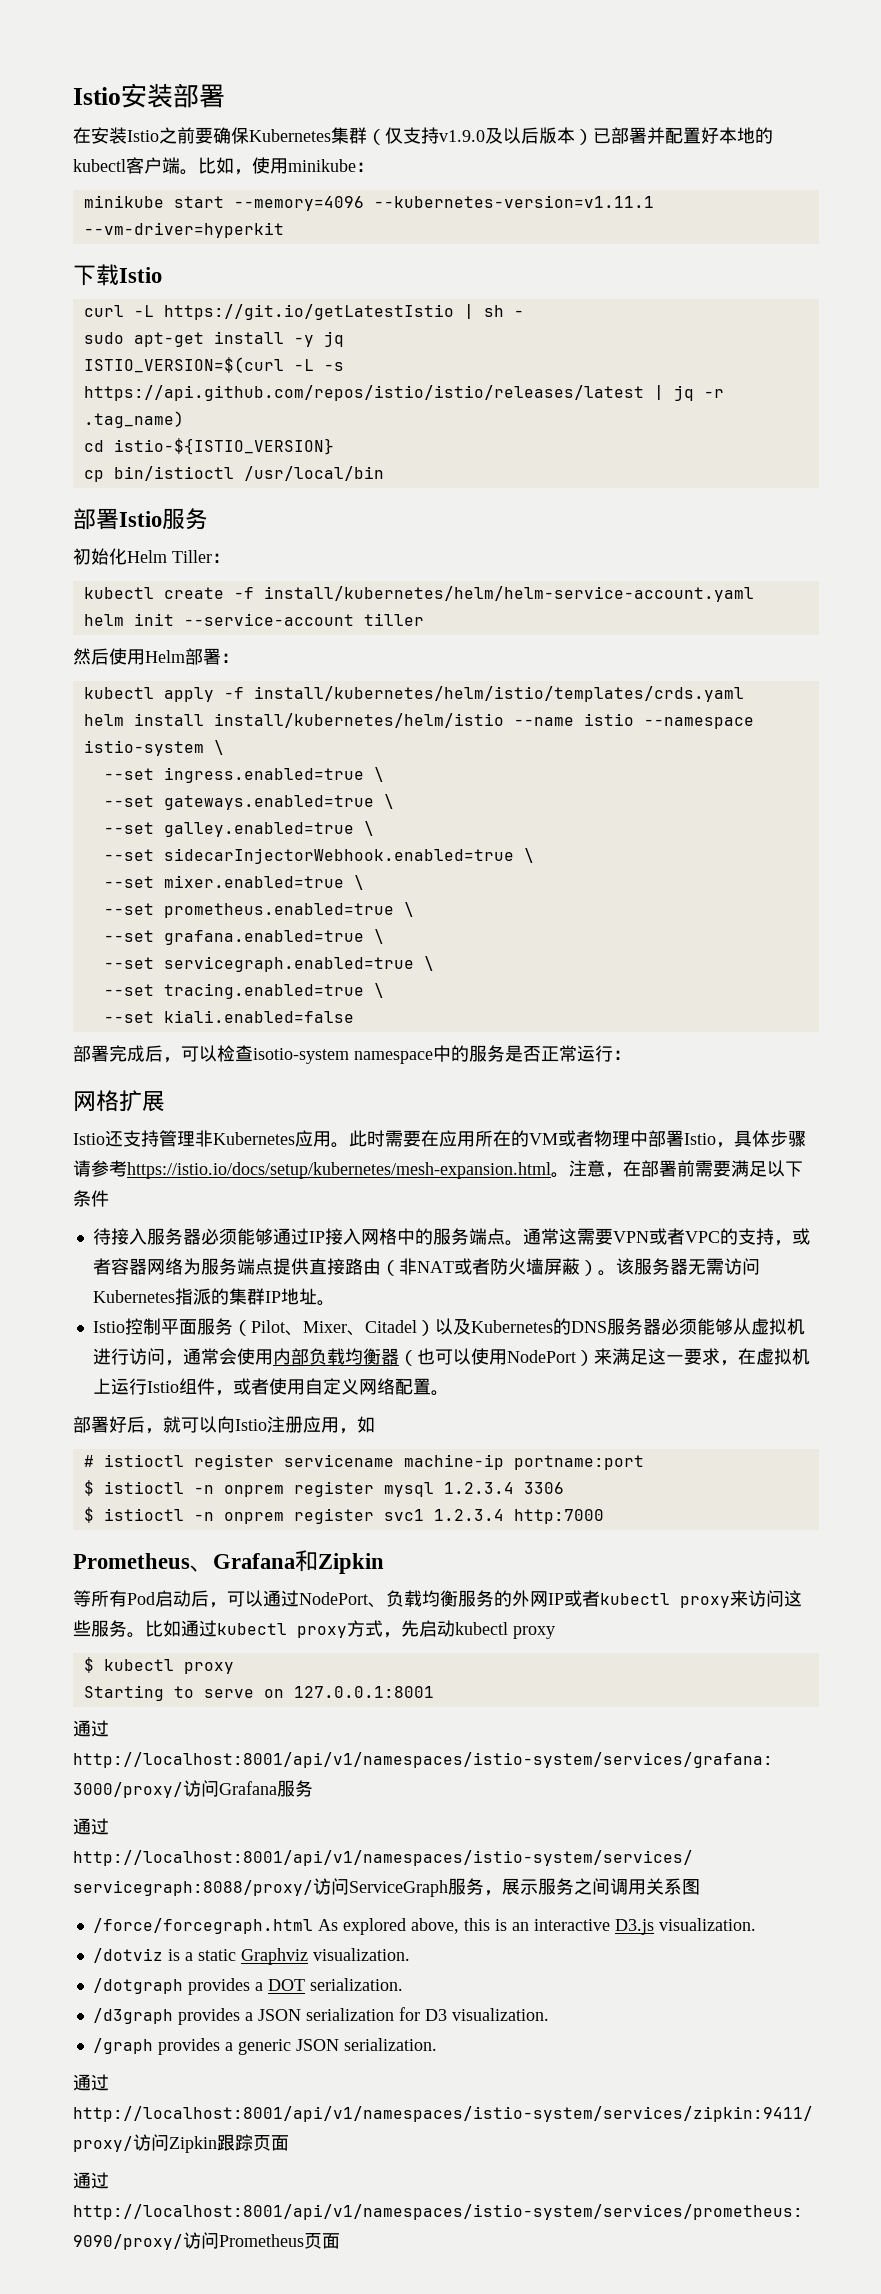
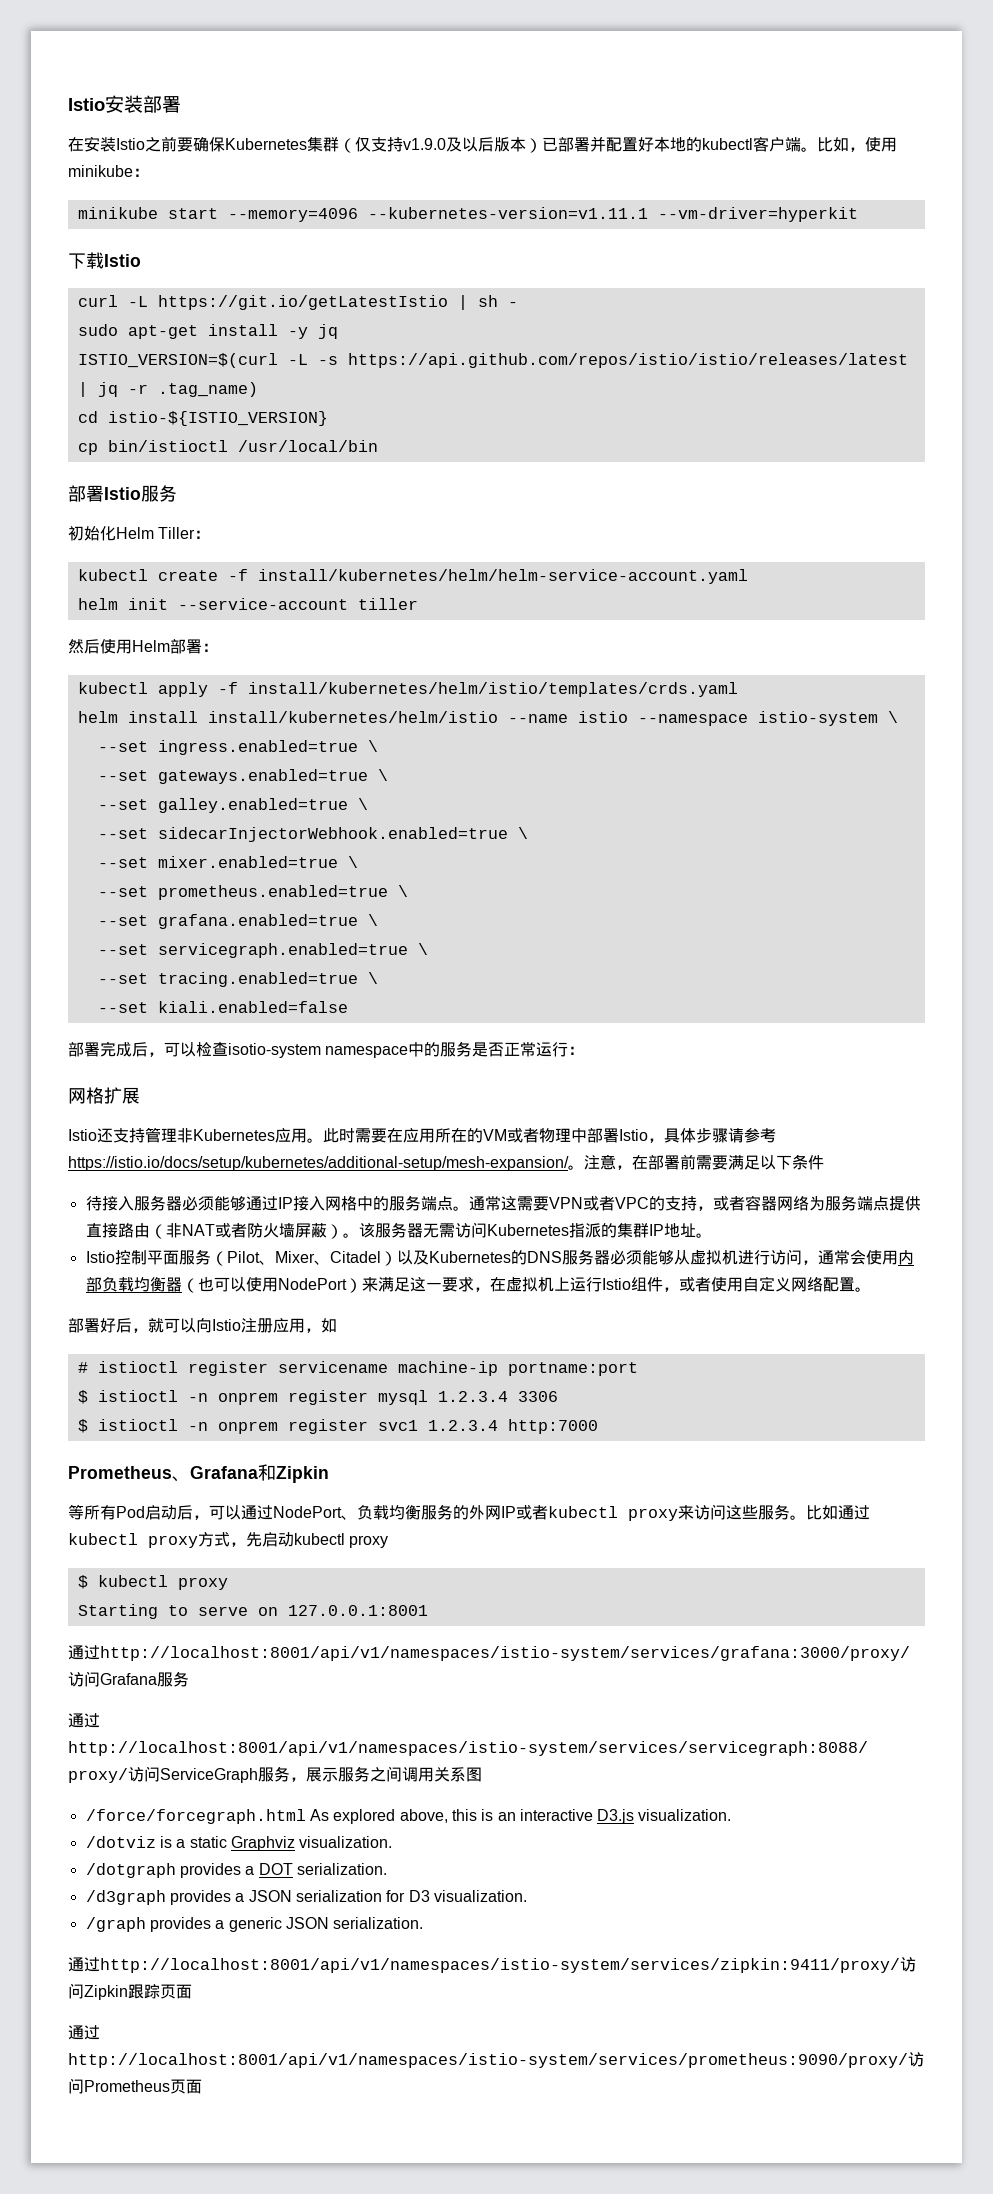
- 此时需要在应用所在的VM或者物理中部署Istio，具体步骤请参考https://istio.io/docs/setup/kubernetes/mesh-expansion.html。
+ 此时需要在应用所在的VM或者物理中部署Istio，具体步骤请参考https://istio.io/docs/setup/kubernetes/additional-setup/mesh-expansion/。

